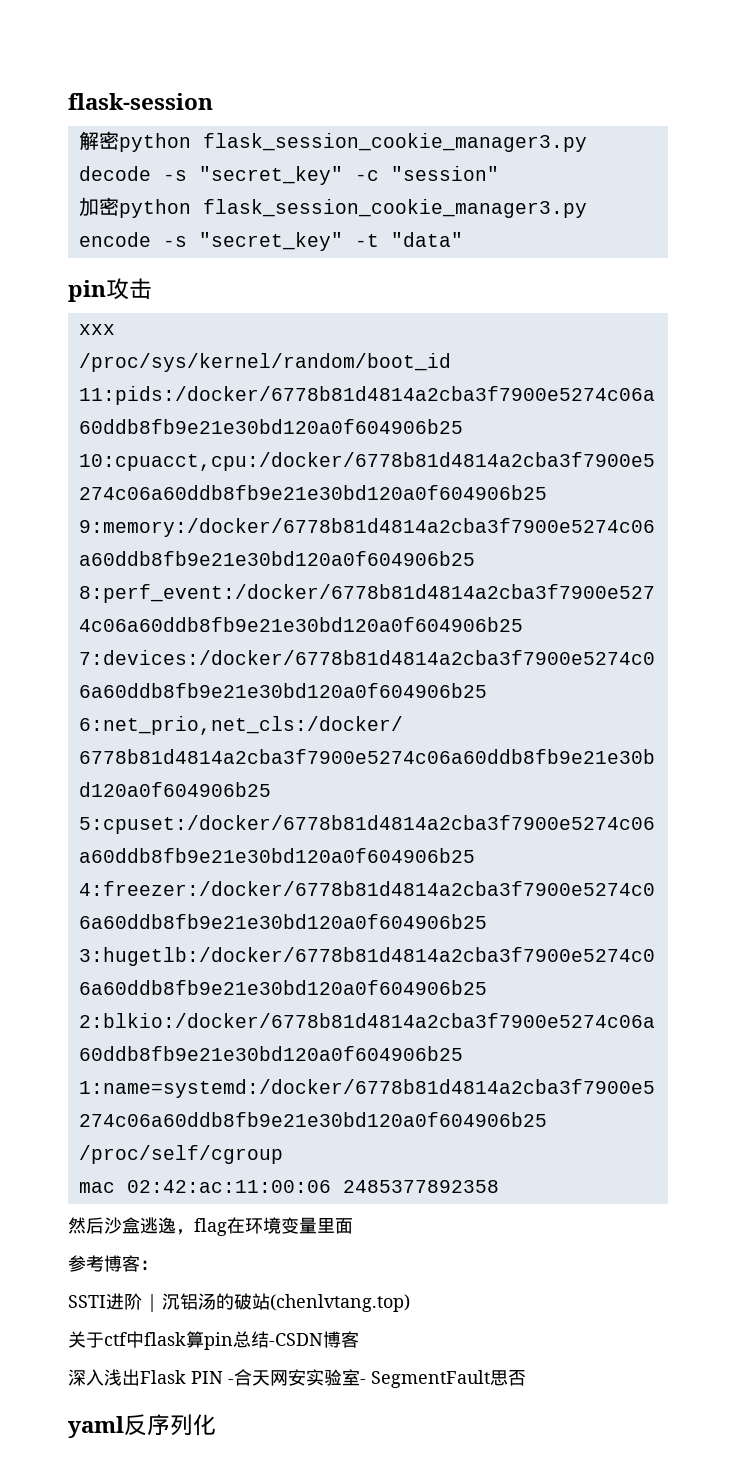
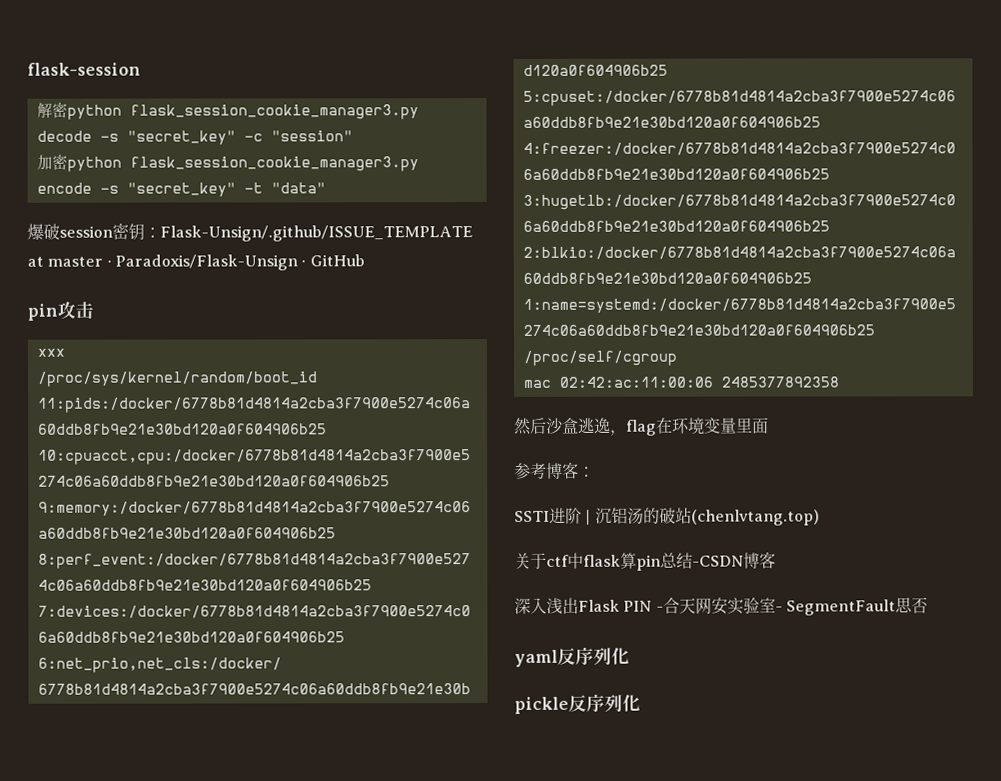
+ 爆破session密钥：Flask-Unsign/.github/ISSUE_TEMPLATE at master · Paradoxis/Flask-Unsign · GitHub
+ pickle反序列化

